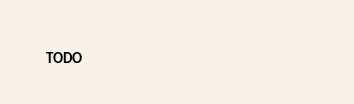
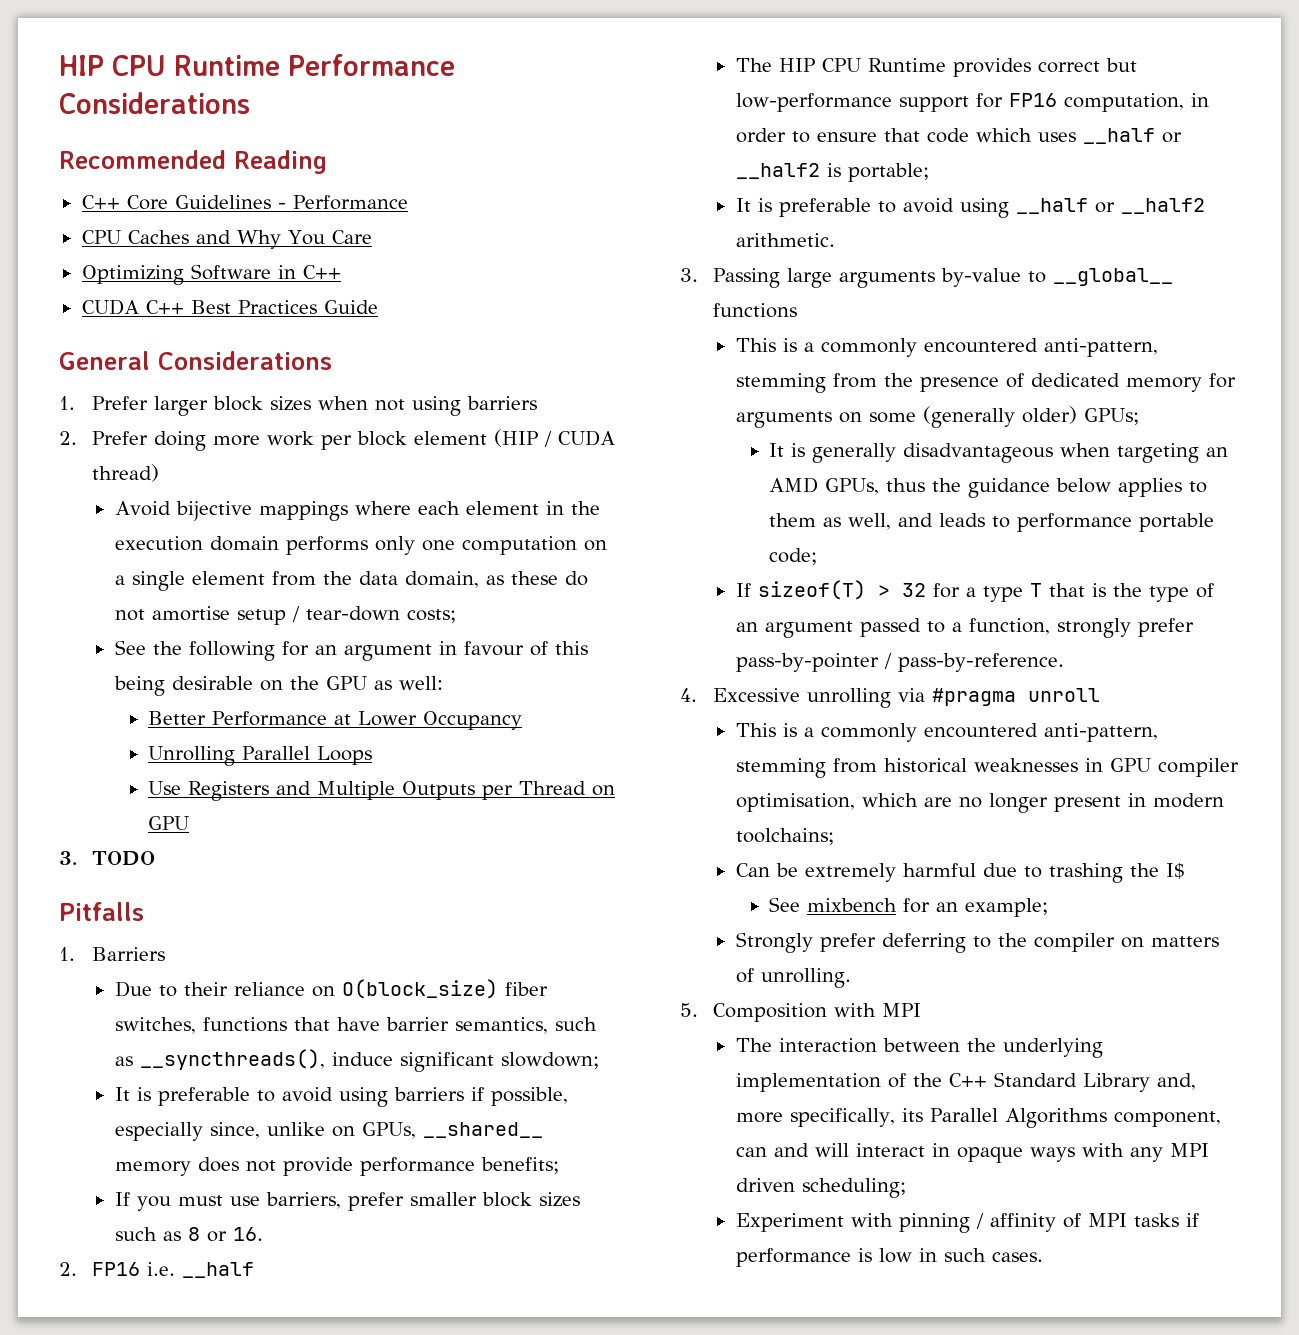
- TODO
+ HIP CPU Runtime Performance Considerations
+ Recommended Reading
+ C++ Core Guidelines - Performance
+ CPU Caches and Why You Care
+ Optimizing Software in C++
+ CUDA C++ Best Practices Guide
+ General Considerations
+ 1. Prefer larger block sizes when not using barriers
+ 2. Prefer doing more work per block element (HIP / CUDA thread)
+ Avoid bijective mappings where each element in the execution domain performs only one computation on a single element from the data domain, as these do not amortise setup / tear-down costs;
+ See the following for an argument in favour of this being desirable on the GPU as well:
+ Better Performance at Lower Occupancy
+ Unrolling Parallel Loops
+ Use Registers and Multiple Outputs per Thread on GPU
+ 3. TODO
+ Pitfalls
+ 1. Barriers
+ Due to their reliance on O(block_size) fiber switches, functions that have barrier semantics, such as __syncthreads(), induce significant slowdown;
+ It is preferable to avoid using barriers if possible, especially since, unlike on GPUs, __shared__ memory does not provide performance benefits;
+ If you must use barriers, prefer smaller block sizes such as 8 or 16.
+ 2. FP16 i.e. __half
+ The HIP CPU Runtime provides correct but low-performance support for FP16 computation, in order to ensure that code which uses __half or __half2 is portable;
+ It is preferable to avoid using __half or __half2 arithmetic.
+ 3. Passing large arguments by-value to __global__ functions
+ This is a commonly encountered anti-pattern, stemming from the presence of dedicated memory for arguments on some (generally older) GPUs;
+ It is generally disadvantageous when targeting an AMD GPUs, thus the guidance below applies to them as well, and leads to performance portable code;
+ If sizeof(T) > 32 for a type T that is the type of an argument passed to a function, strongly prefer pass-by-pointer / pass-by-reference.
+ 4. Excessive unrolling via #pragma unroll
+ This is a commonly encountered anti-pattern, stemming from historical weaknesses in GPU compiler optimisation, which are no longer present in modern toolchains;
+ Can be extremely harmful due to trashing the I$
+ See mixbench for an example;
+ Strongly prefer deferring to the compiler on matters of unrolling.
+ 5. Composition with MPI
+ The interaction between the underlying implementation of the C++ Standard Library and, more specifically, its Parallel Algorithms component, can and will interact in opaque ways with any MPI driven scheduling;
+ Experiment with pinning / affinity of MPI tasks if performance is low in such cases.

